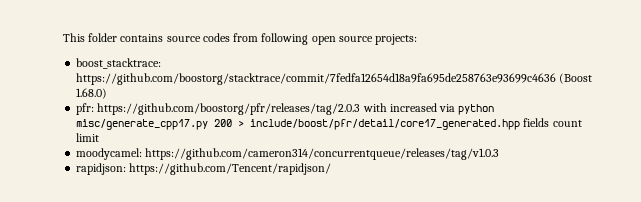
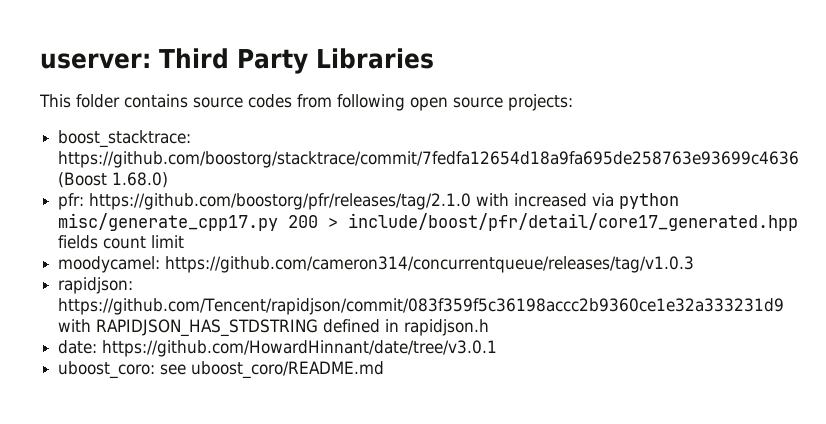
+ userver: Third Party Libraries
- pfr: https://github.com/boostorg/pfr/releases/tag/2.0.3 with increased via python misc/generate_cpp17.py 200 > include/boost/pfr/detail/core17_generated.hpp fields count limit
+ pfr: https://github.com/boostorg/pfr/releases/tag/2.1.0 with increased via python misc/generate_cpp17.py 200 > include/boost/pfr/detail/core17_generated.hpp fields count limit
- rapidjson: https://github.com/Tencent/rapidjson/
+ rapidjson: https://github.com/Tencent/rapidjson/commit/083f359f5c36198accc2b9360ce1e32a333231d9 with RAPIDJSON_HAS_STDSTRING defined in rapidjson.h
+ date: https://github.com/HowardHinnant/date/tree/v3.0.1
+ uboost_coro: see uboost_coro/README.md

